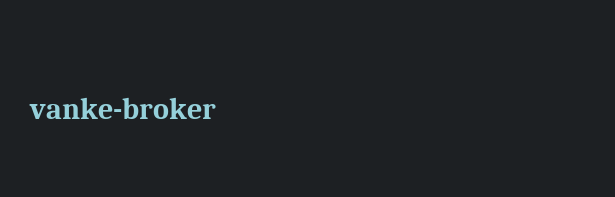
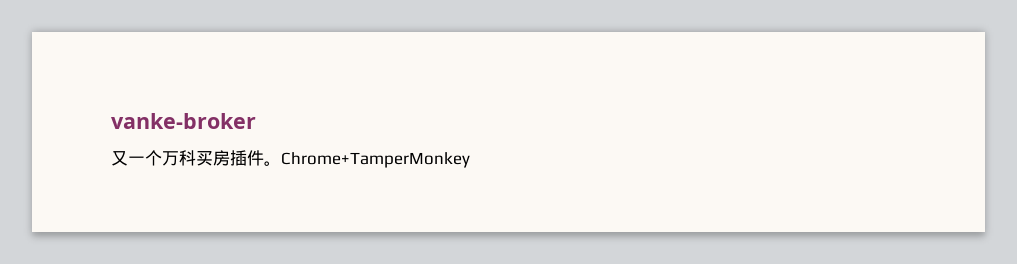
+ 又一个万科买房插件。Chrome+TamperMonkey

